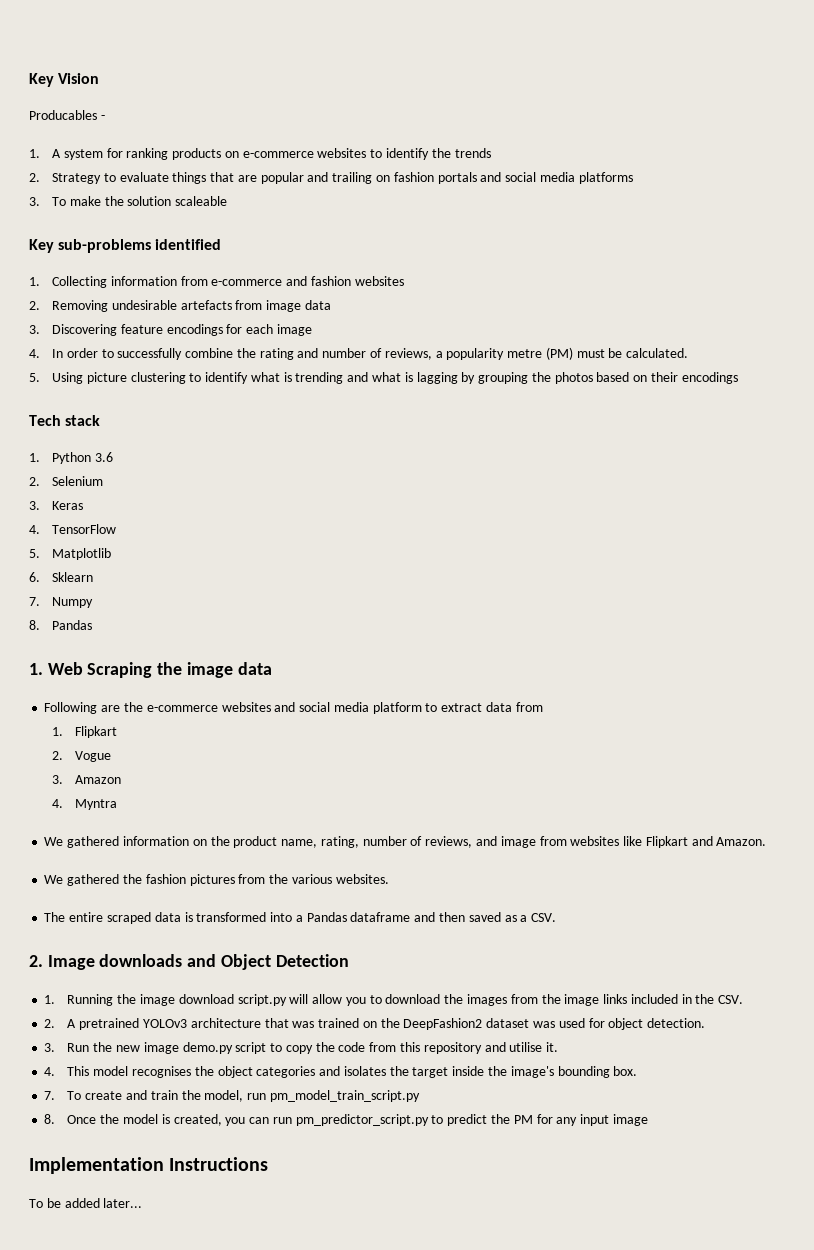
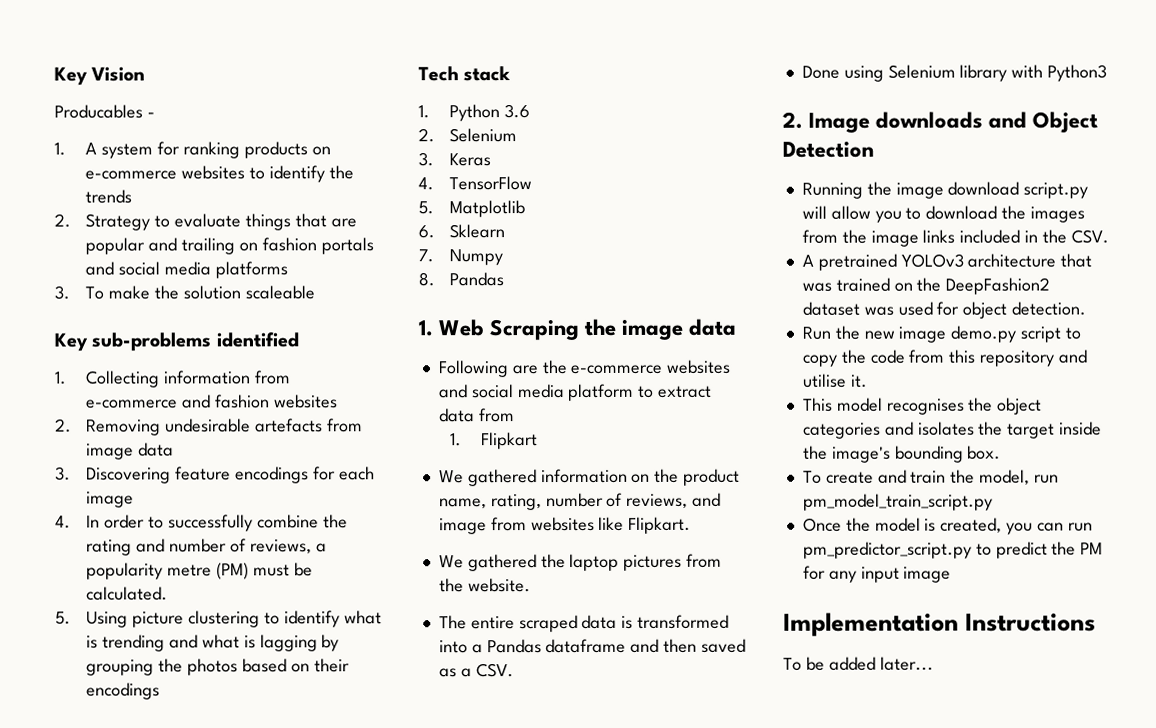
- 2. Vogue
- 3. Amazon
- 4. Myntra
- We gathered information on the product name, rating, number of reviews, and image from websites like Flipkart and Amazon.
+ We gathered information on the product name, rating, number of reviews, and image from websites like Flipkart.
- We gathered the fashion pictures from the various websites.
+ We gathered the laptop pictures from the website.
+ Done using Selenium library with Python3
- 1. Running the image download script.py will allow you to download the images from the image links included in the CSV.
+ Running the image download script.py will allow you to download the images from the image links included in the CSV.
- 2. A pretrained YOLOv3 architecture that was trained on the DeepFashion2 dataset was used for object detection.
+ A pretrained YOLOv3 architecture that was trained on the DeepFashion2 dataset was used for object detection.
- 3. Run the new image demo.py script to copy the code from this repository and utilise it.
+ Run the new image demo.py script to copy the code from this repository and utilise it.
- 4. This model recognises the object categories and isolates the target inside the image's bounding box.
+ This model recognises the object categories and isolates the target inside the image's bounding box.
- 7. To create and train the model, run pm_model_train_script.py
+ To create and train the model, run pm_model_train_script.py
- 8. Once the model is created, you can run pm_predictor_script.py to predict the PM for any input image
+ Once the model is created, you can run pm_predictor_script.py to predict the PM for any input image

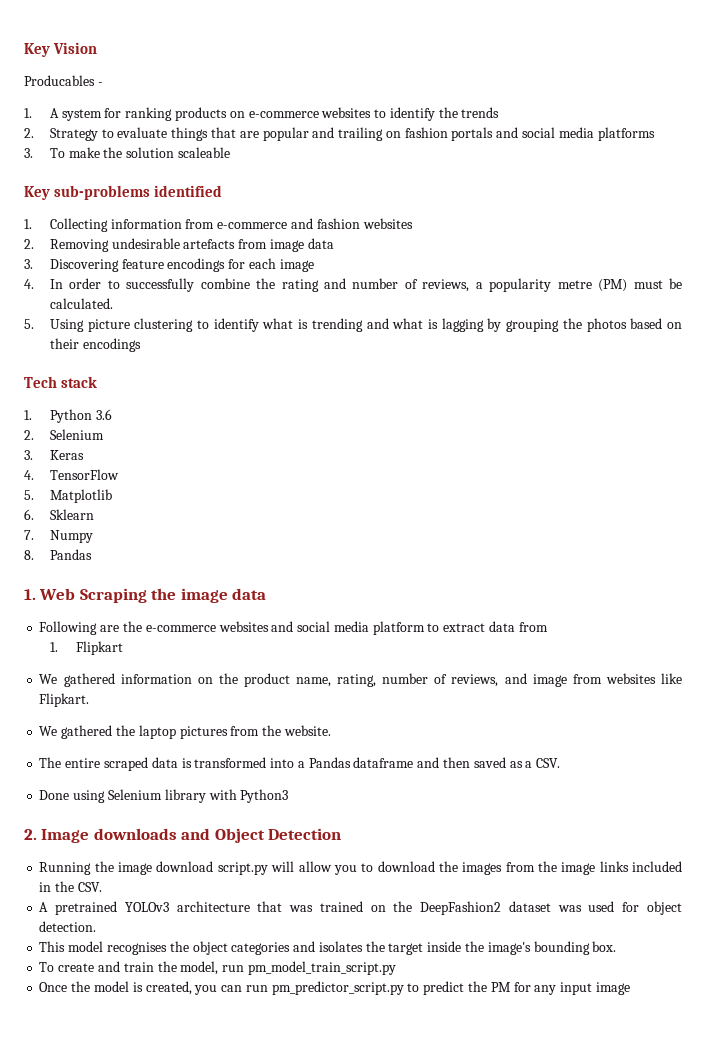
- Run the new image demo.py script to copy the code from this repository and utilise it.
- Implementation Instructions
- To be added later...

